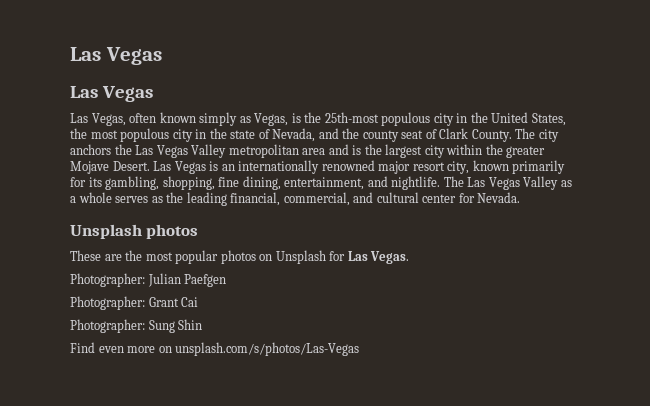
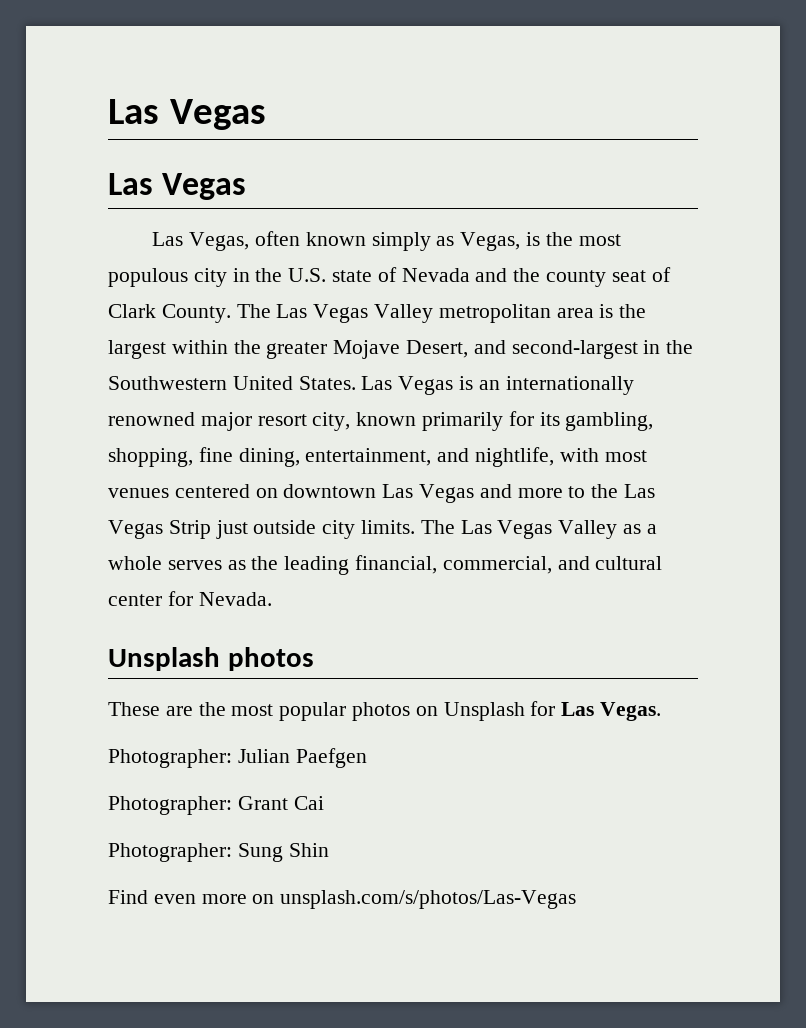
- Las Vegas, often known simply as Vegas, is the 25th-most populous city in the United States, the most populous city in the state of Nevada, and the county seat of Clark County.
+ Las Vegas, often known simply as Vegas, is the most populous city in the U.S. state of Nevada and the county seat of Clark County.
- The city anchors the Las Vegas Valley metropolitan area and is the largest city within the greater Mojave Desert.
+ The Las Vegas Valley metropolitan area is the largest within the greater Mojave Desert, and second-largest in the Southwestern United States.
- Las Vegas is an internationally renowned major resort city, known primarily for its gambling, shopping, fine dining, entertainment, and nightlife.
+ Las Vegas is an internationally renowned major resort city, known primarily for its gambling, shopping, fine dining, entertainment, and nightlife, with most venues centered on downtown Las Vegas and more to the Las Vegas Strip just outside city limits.

